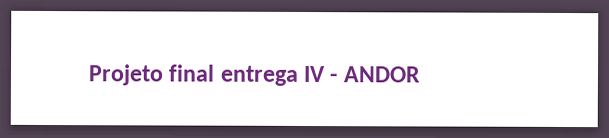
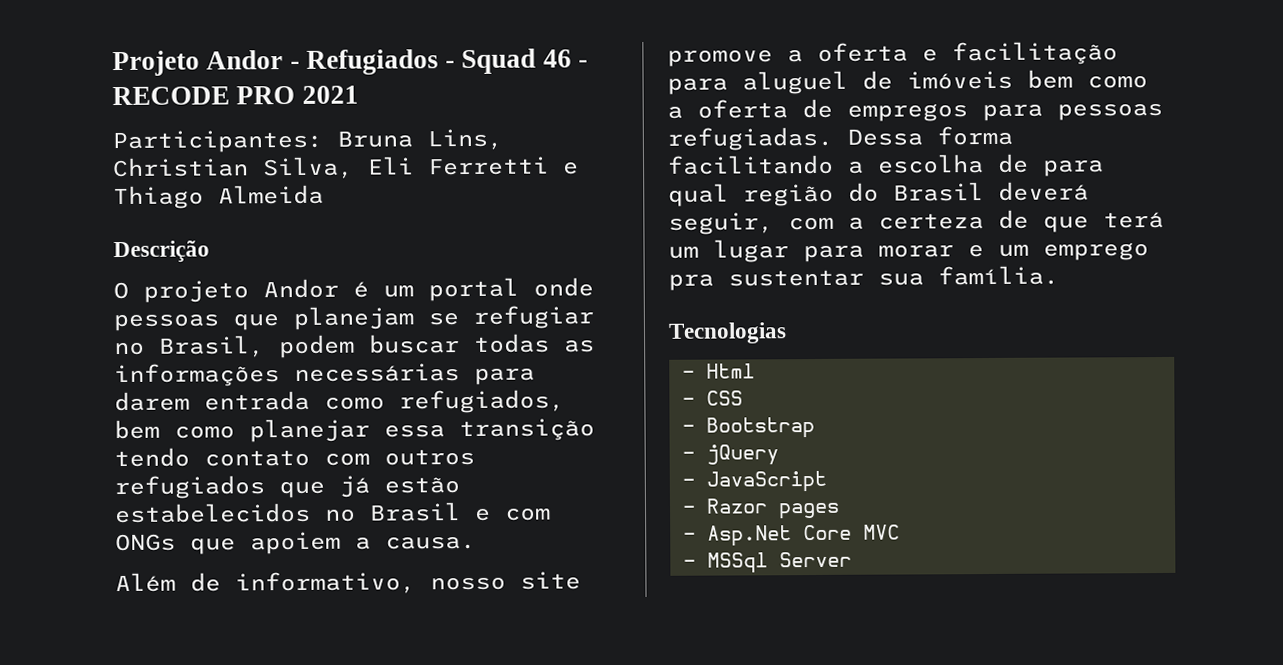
- Projeto final entrega IV - ANDOR
+ Projeto Andor - Refugiados - Squad 46 - RECODE PRO 2021
+ Participantes: Bruna Lins, Christian Silva, Eli Ferretti e Thiago Almeida
+ Descrição
+ O projeto Andor é um portal onde pessoas que planejam se refugiar no Brasil, podem buscar todas as informações necessárias para darem entrada como refugiados, bem como planejar essa transição tendo contato com outros refugiados que já estão estabelecidos no Brasil e com ONGs que apoiem a causa.
+ Além de informativo, nosso site promove a oferta e facilitação para aluguel de imóveis bem como a oferta de empregos para pessoas refugiadas. Dessa forma facilitando a escolha de para qual região do Brasil deverá seguir, com a certeza de que terá um lugar para morar e um emprego pra sustentar sua família.
+ Tecnologias
+ - Html
+ - CSS
+ - Bootstrap
+ - jQuery
+ - JavaScript
+ - Razor pages
+ - Asp.Net Core MVC
+ - MSSql Server

